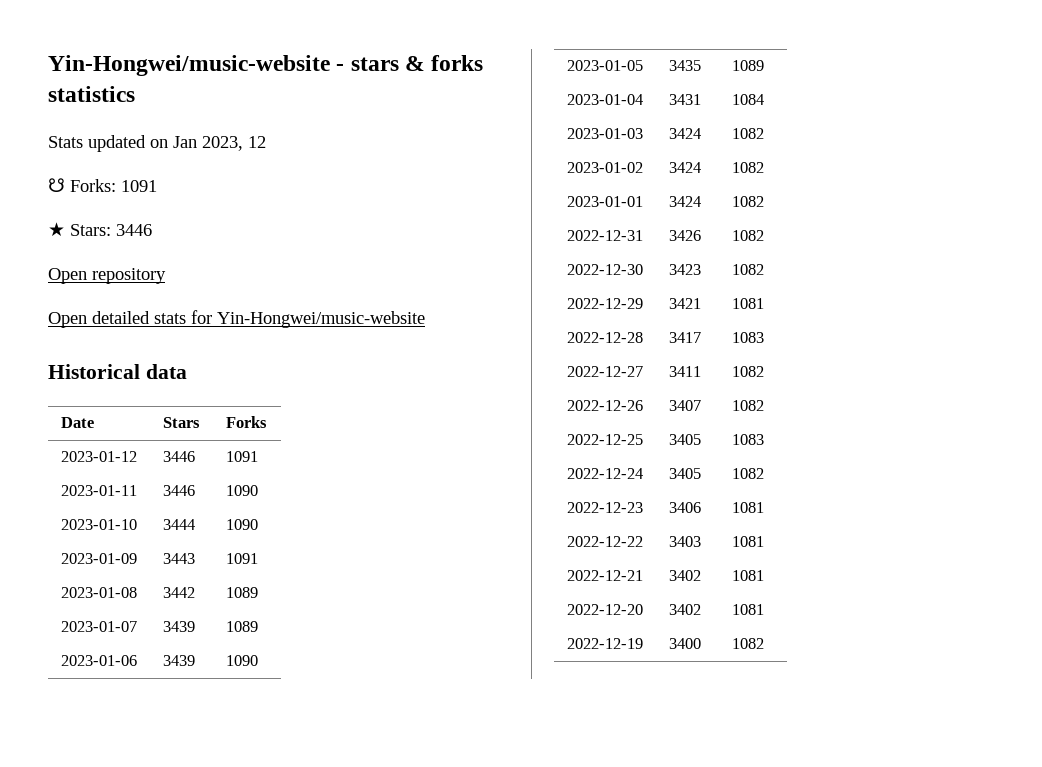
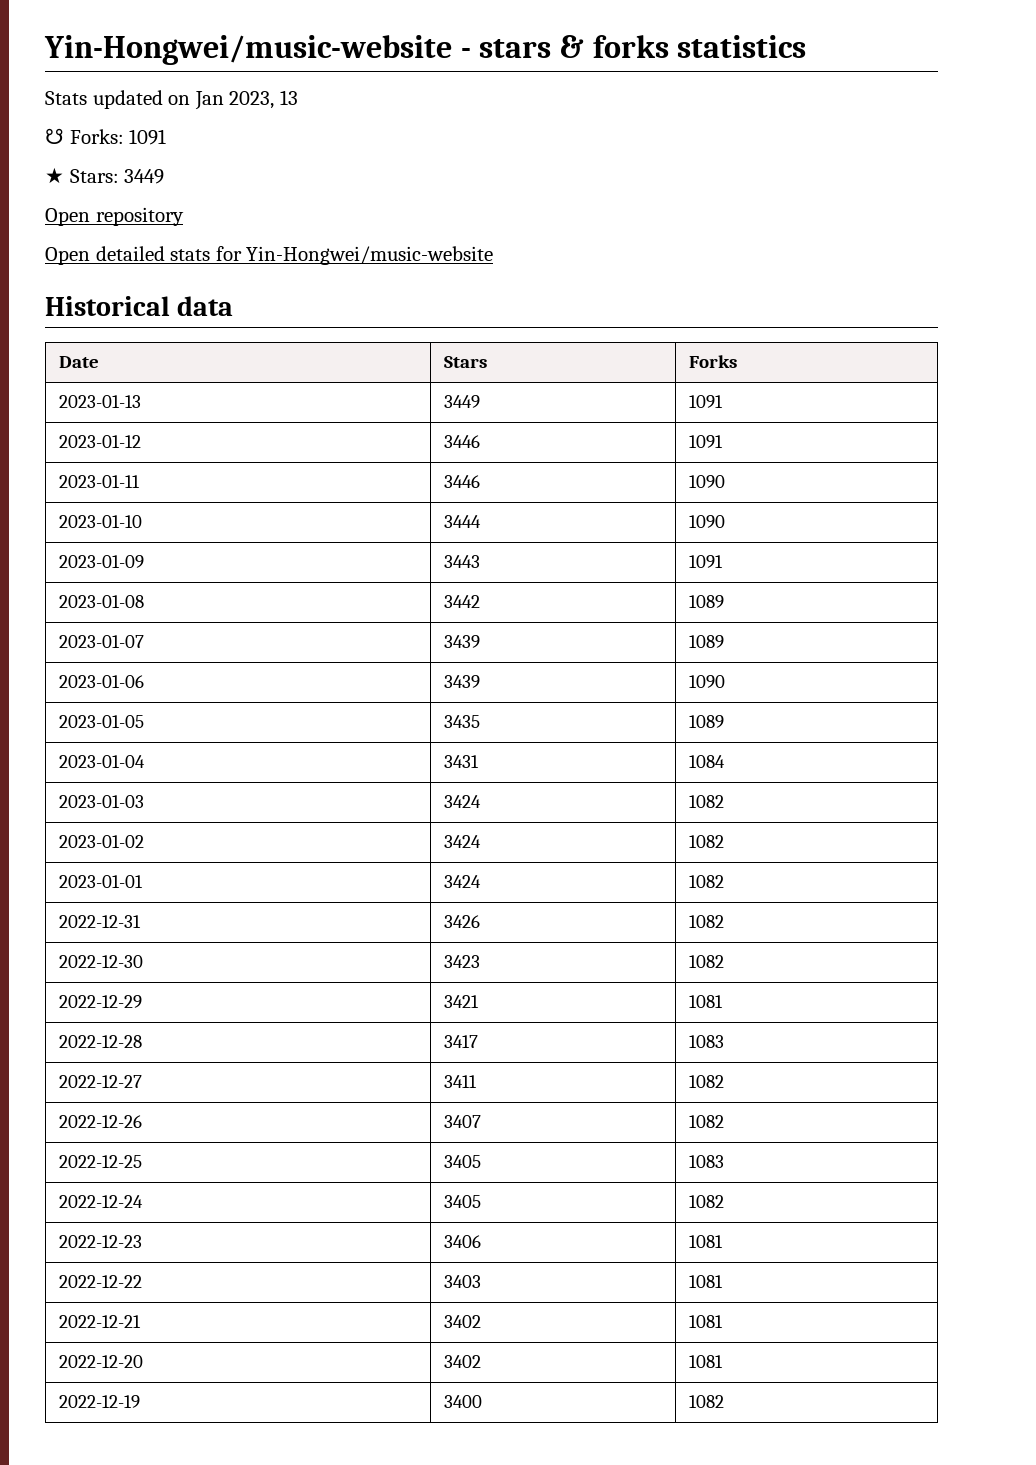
- Stats updated on Jan 2023, 12
+ Stats updated on Jan 2023, 13
- ★ Stars: 3446
+ ★ Stars: 3449
+ 2023-01-13 | 3449 | 1091

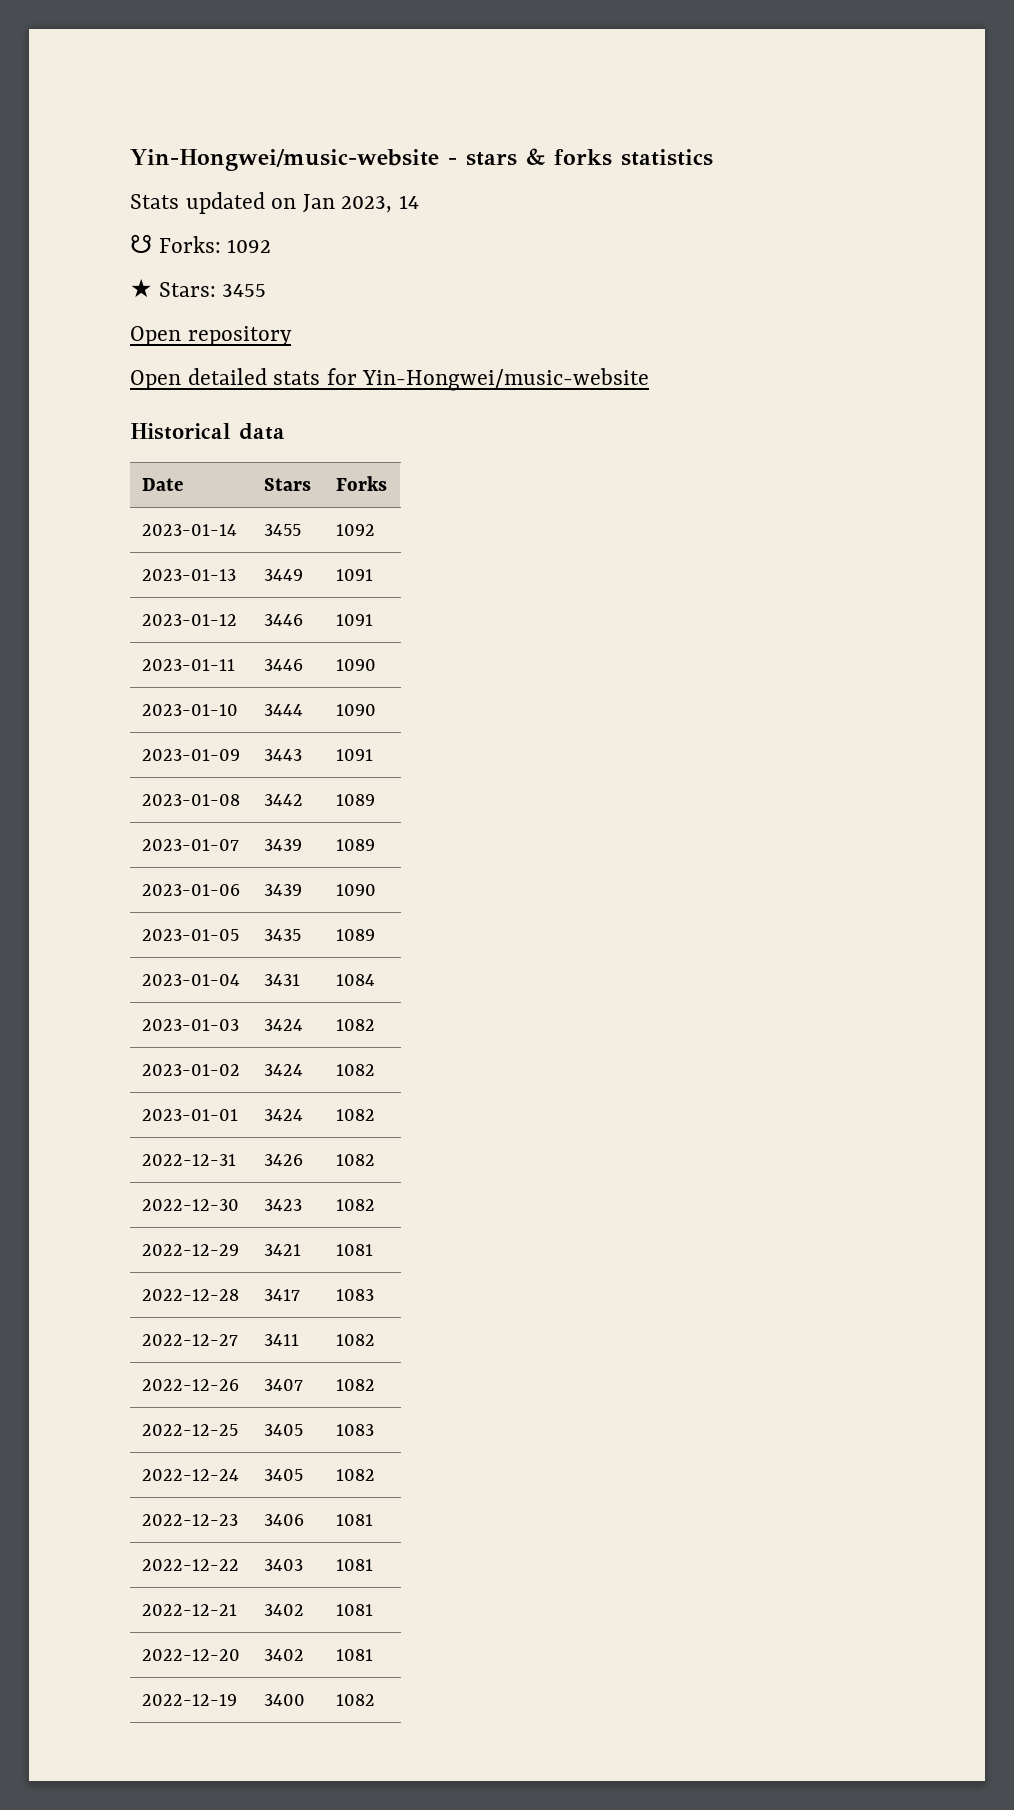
- Stats updated on Jan 2023, 13
+ Stats updated on Jan 2023, 14
- ☋ Forks: 1091
+ ☋ Forks: 1092
- ★ Stars: 3449
+ ★ Stars: 3455
+ 2023-01-14 | 3455 | 1092

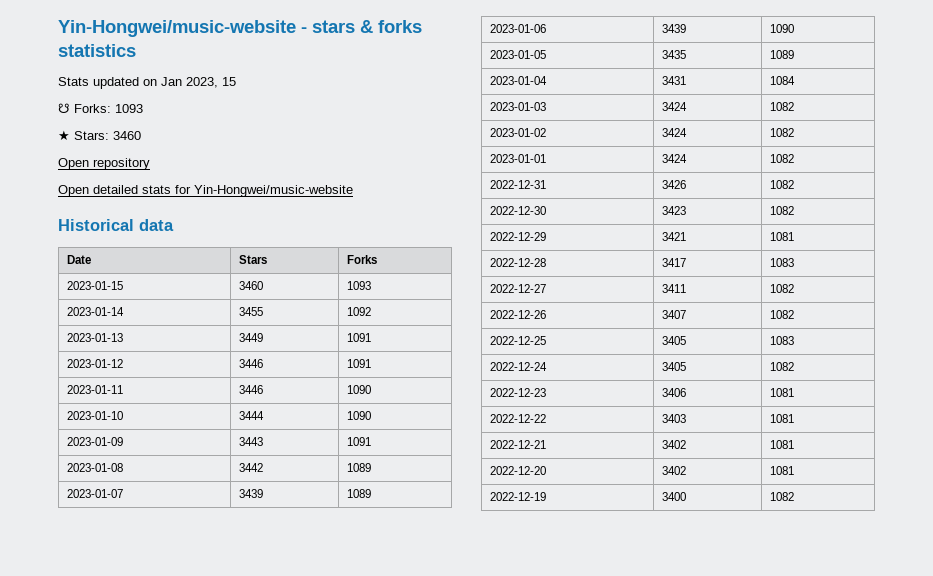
- Stats updated on Jan 2023, 14
+ Stats updated on Jan 2023, 15
- ☋ Forks: 1092
+ ☋ Forks: 1093
- ★ Stars: 3455
+ ★ Stars: 3460
+ 2023-01-15 | 3460 | 1093

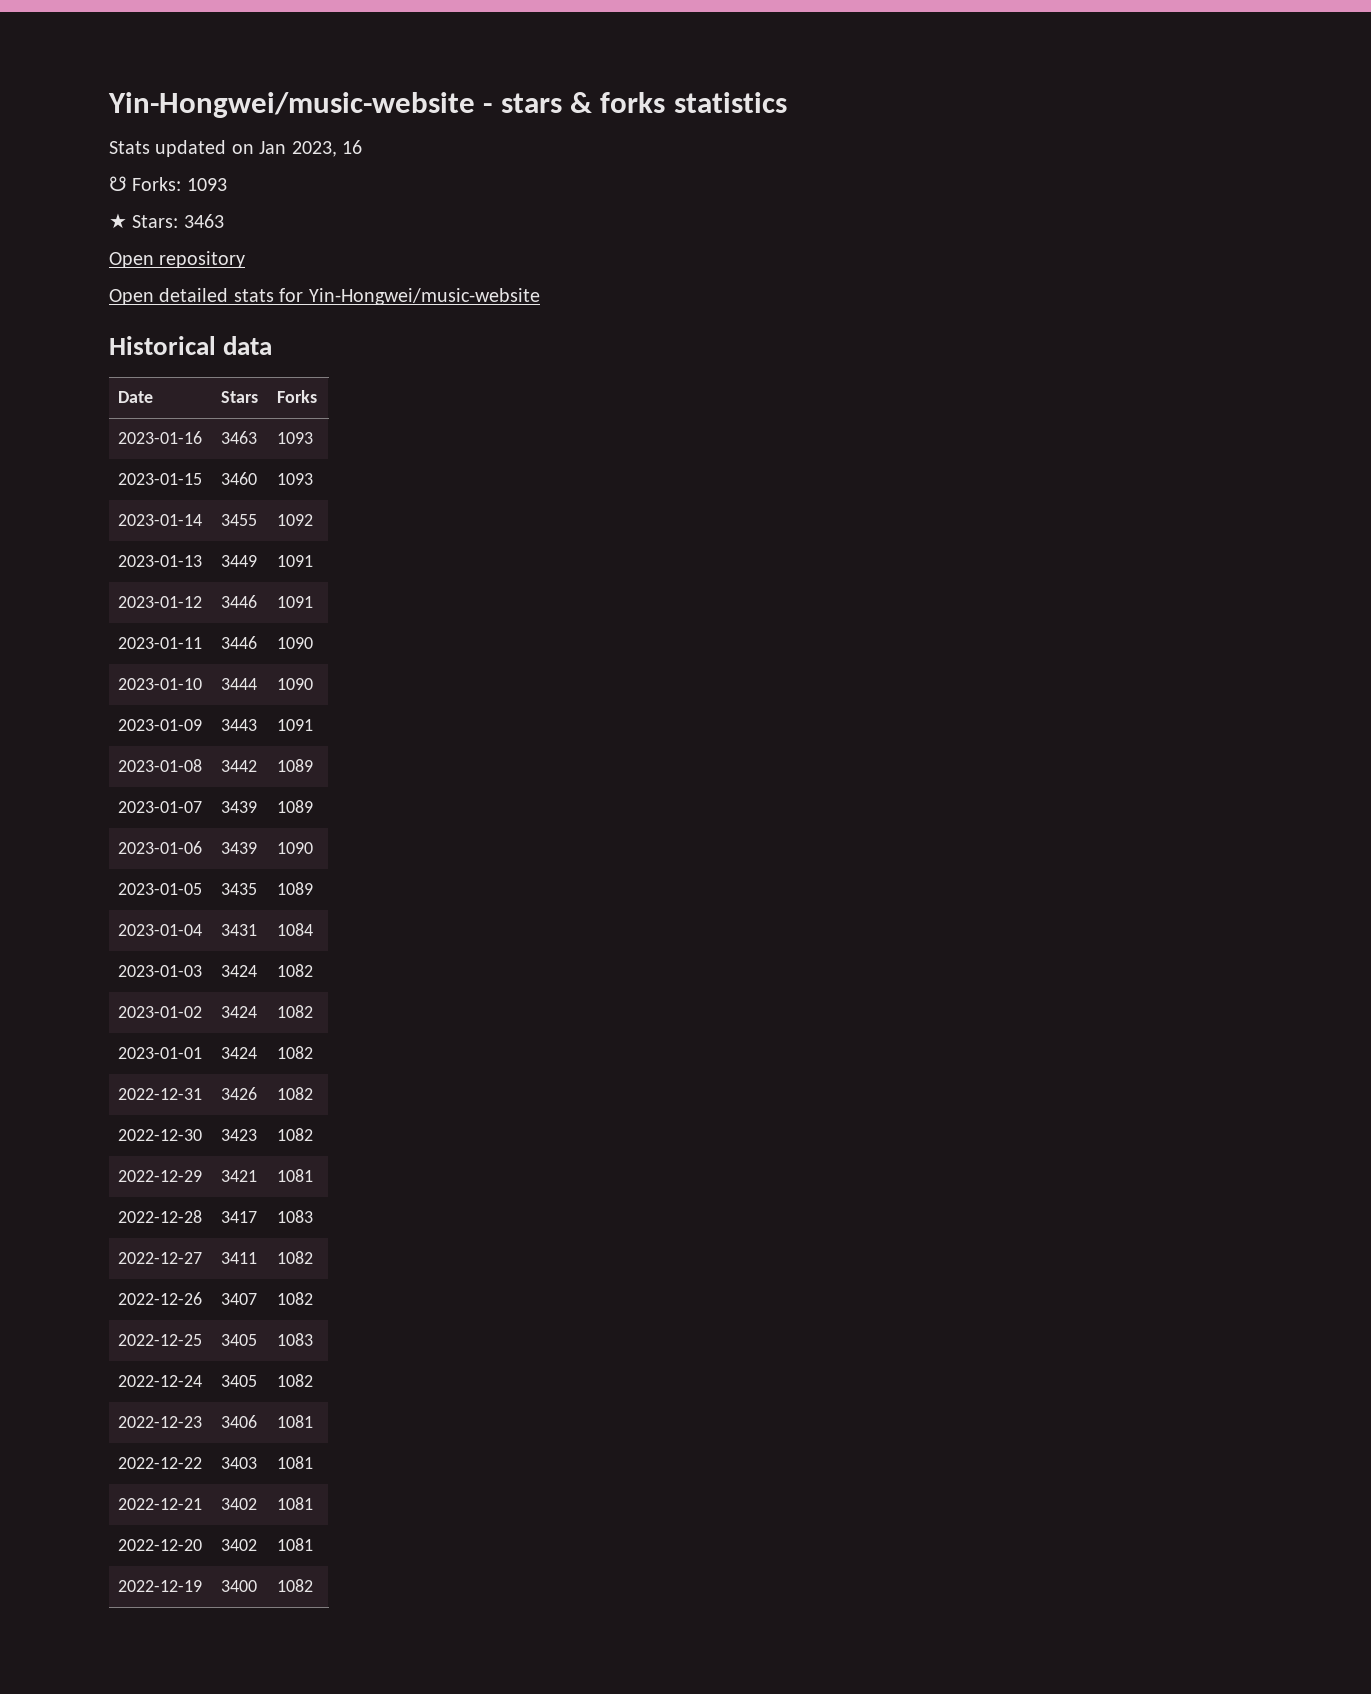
- Stats updated on Jan 2023, 15
+ Stats updated on Jan 2023, 16
- ★ Stars: 3460
+ ★ Stars: 3463
+ 2023-01-16 | 3463 | 1093

